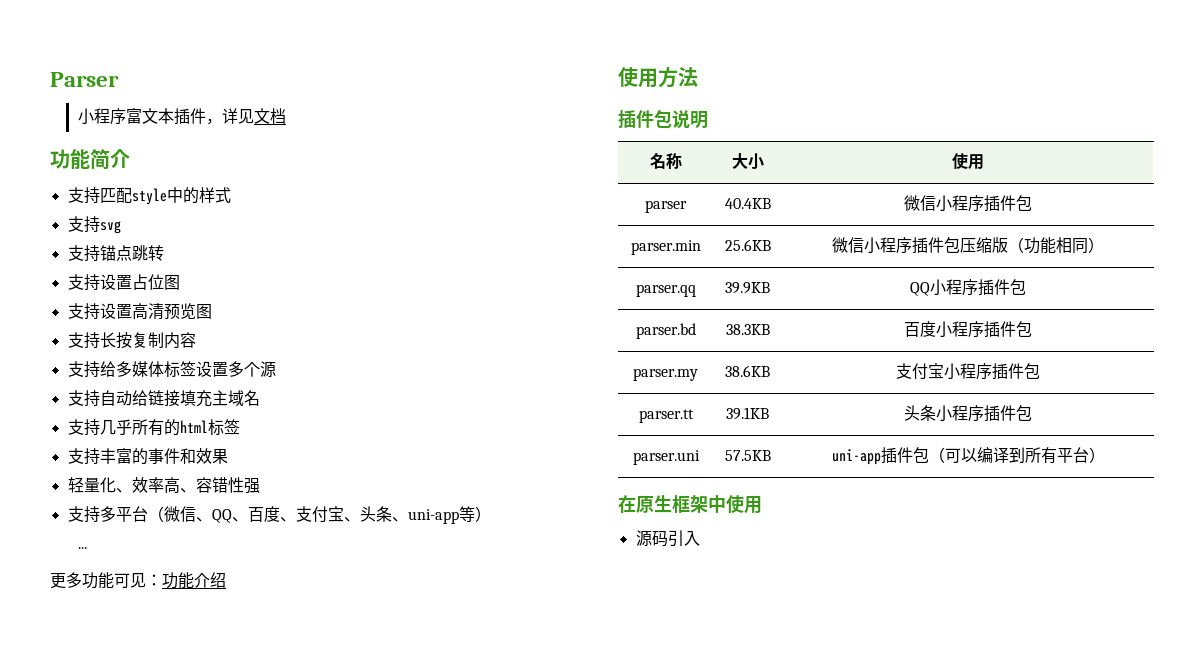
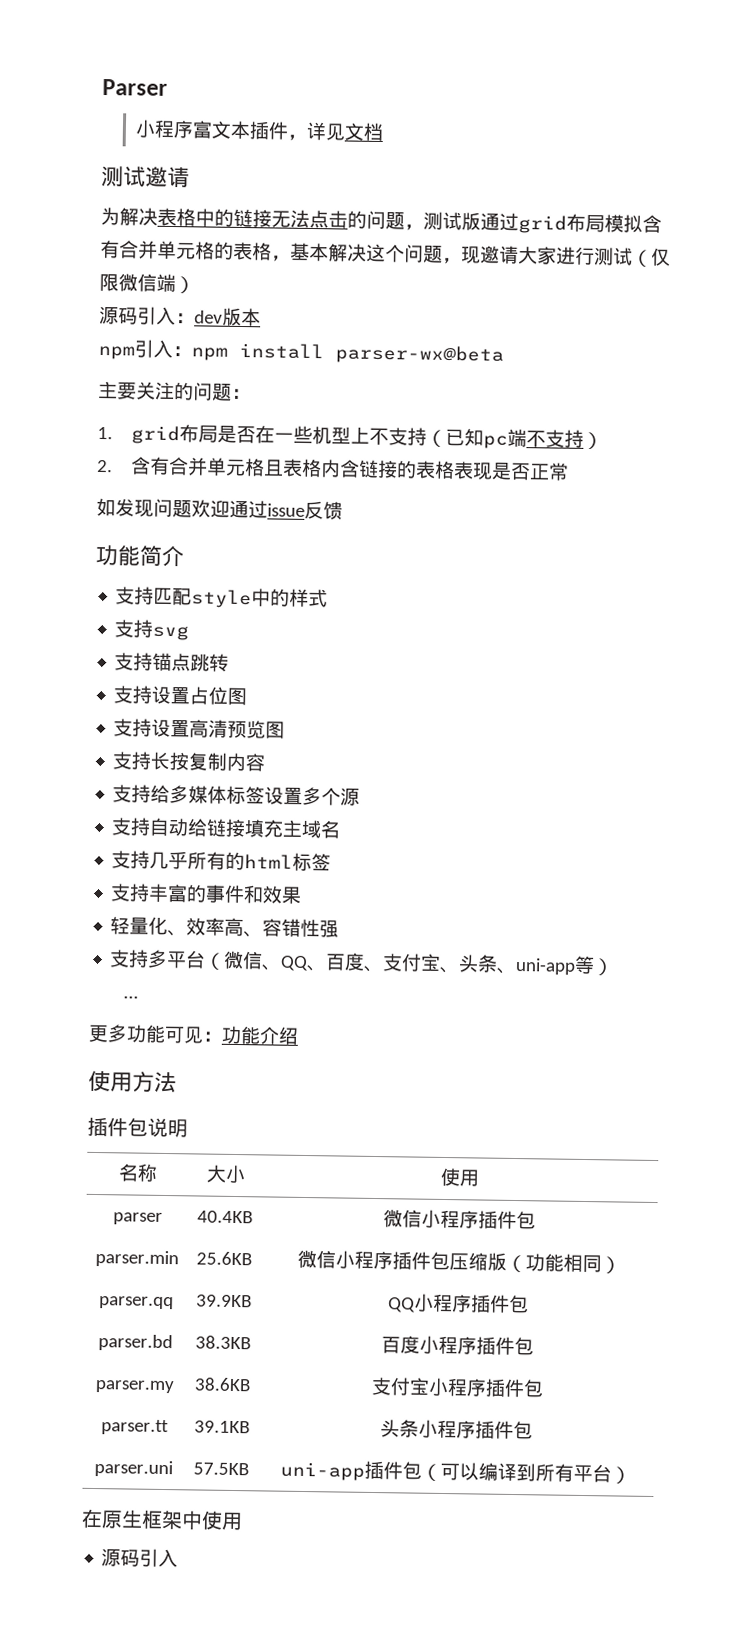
+ 测试邀请
+ 为解决表格中的链接无法点击的问题，测试版通过grid布局模拟含有合并单元格的表格，基本解决这个问题，现邀请大家进行测试（仅限微信端）
+ 源码引入：dev版本
+ npm引入：npm install parser-wx@beta
+ 主要关注的问题：
+ 1. grid布局是否在一些机型上不支持（已知pc端不支持）
+ 2.含有合并单元格且表格内含链接的表格表现是否正常
+ 如发现问题欢迎通过issue反馈

